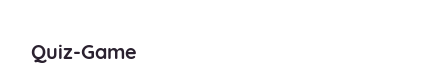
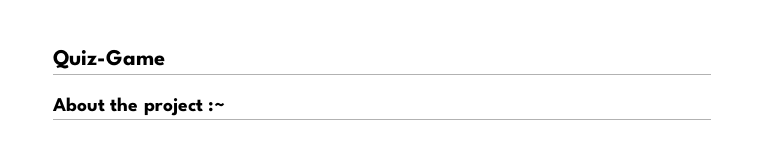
+ About the project :~

